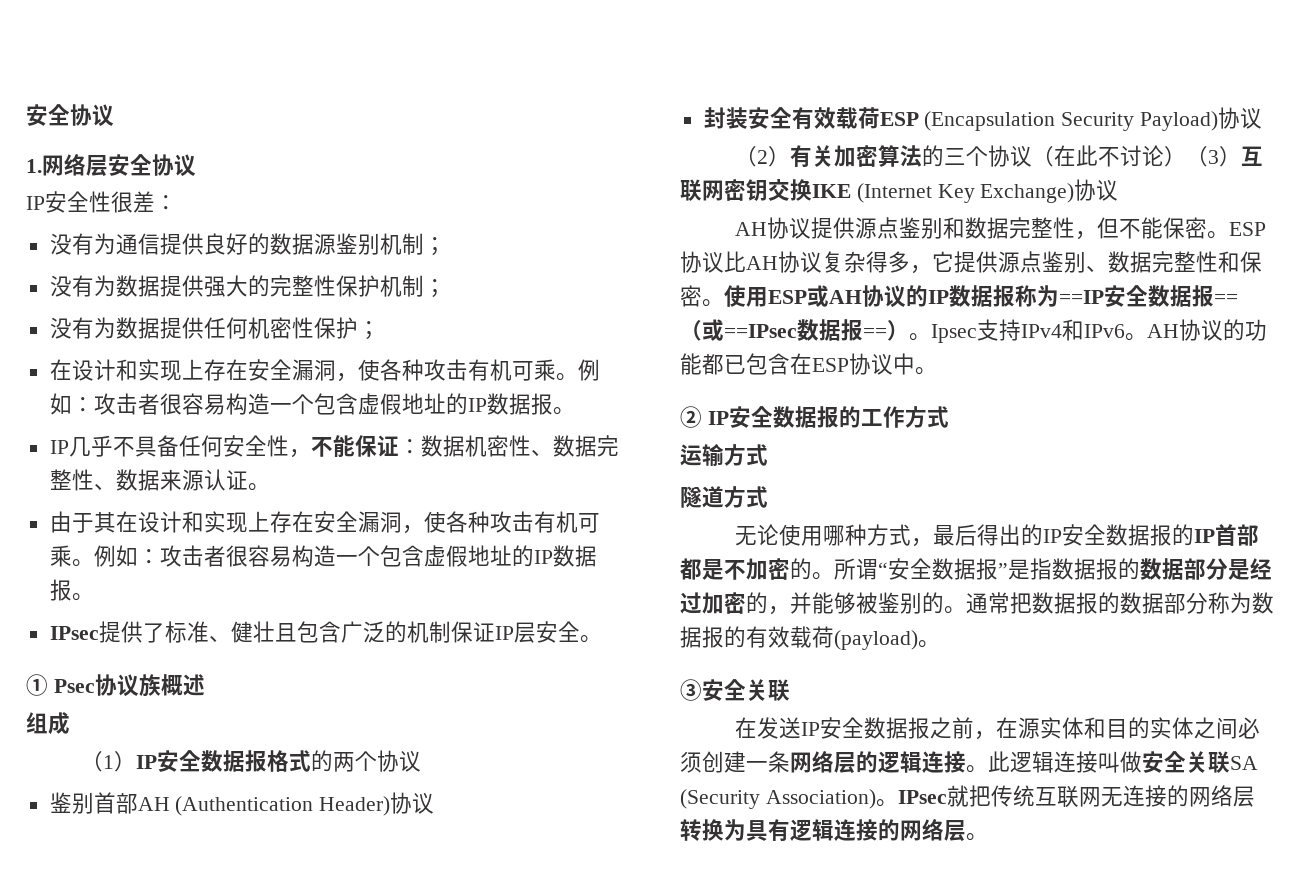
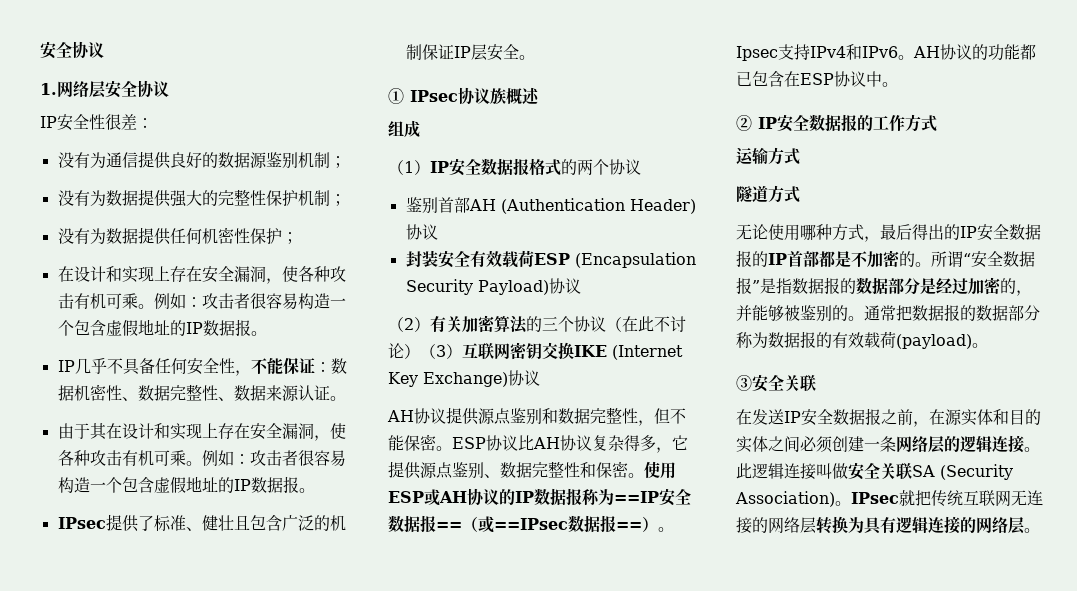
- ① Psec协议族概述
+ ① IPsec协议族概述

